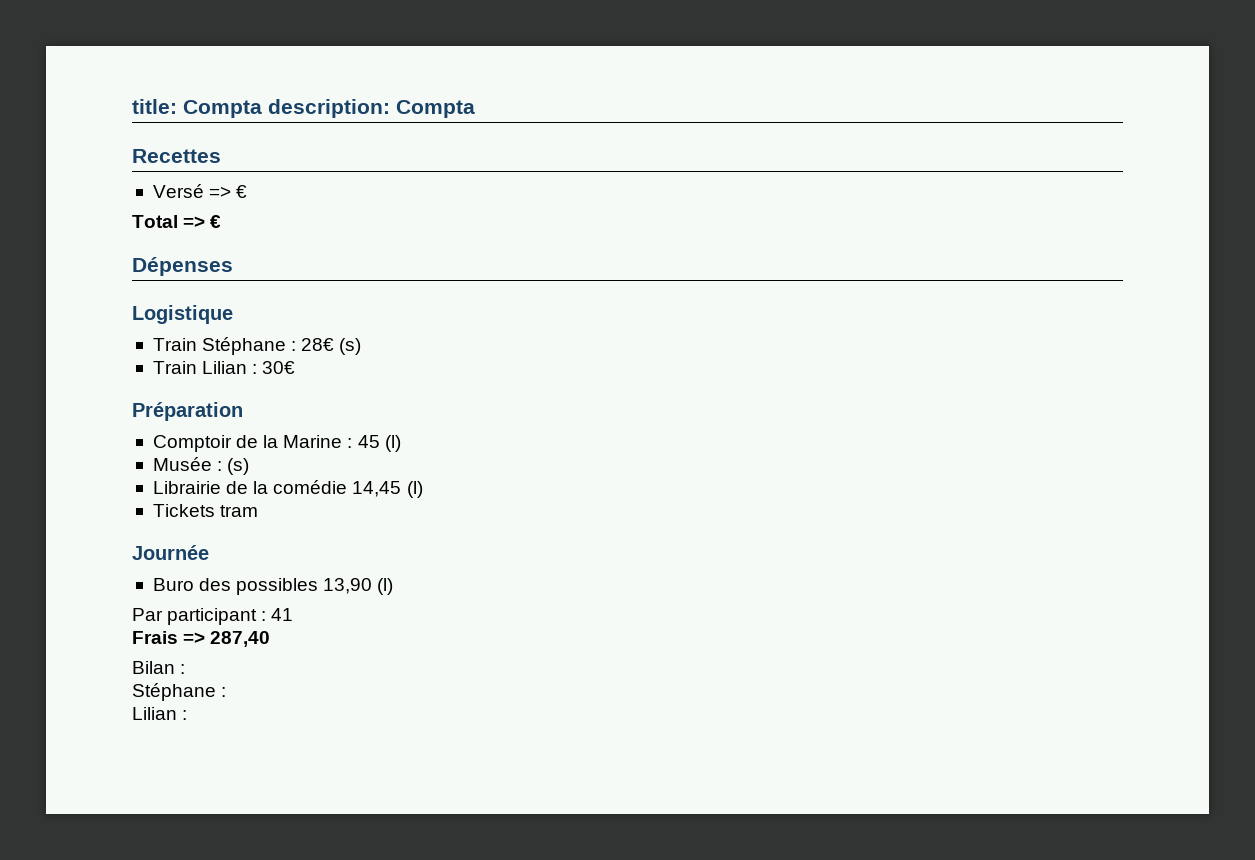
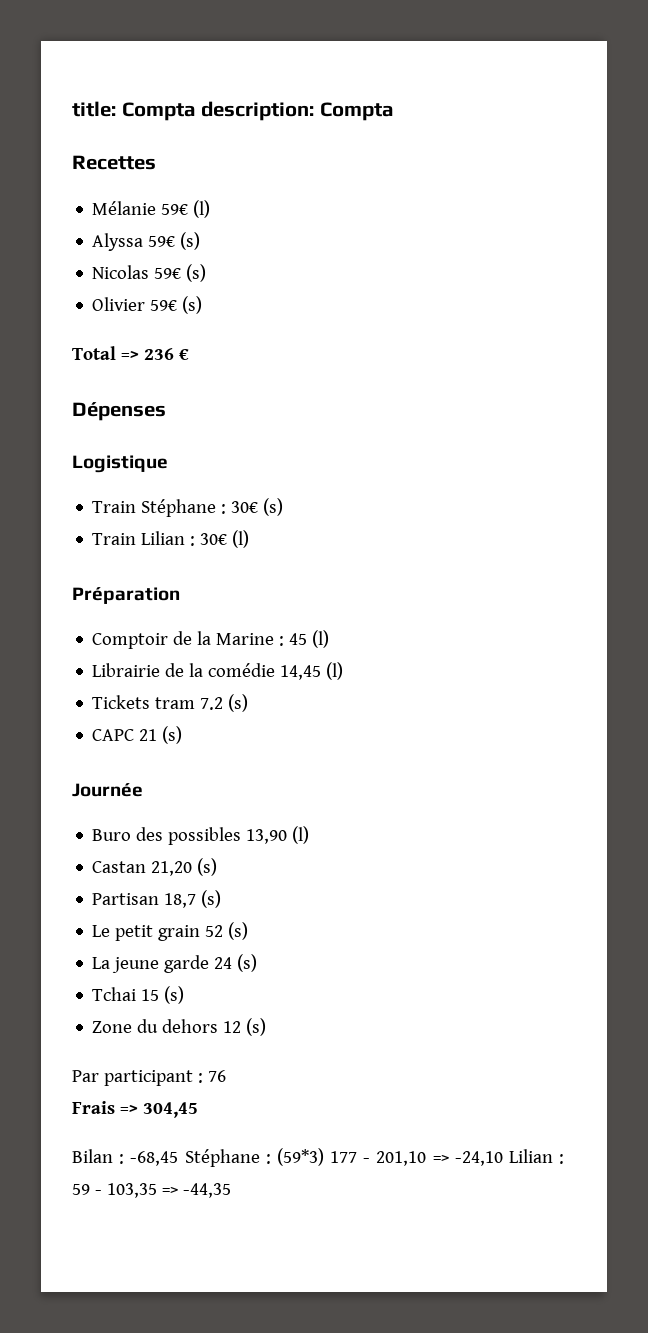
- Versé => €
+ Mélanie 59€ (l)
+ Alyssa 59€ (s)
+ Nicolas 59€ (s)
+ Olivier 59€ (s)
- Total => €
+ Total => 236 €
- Train Stéphane : 28€ (s)
+ Train Stéphane : 30€ (s)
- Train Lilian : 30€
+ Train Lilian : 30€ (l)
- Musée : (s)
- Tickets tram
+ Tickets tram 7.2 (s)
+ CAPC 21 (s)
+ Castan 21,20 (s)
+ Partisan 18,7 (s)
+ Le petit grain 52 (s)
+ La jeune garde 24 (s)
+ Tchai 15 (s)
+ Zone du dehors 12 (s)
- Par participant : 41
+ Par participant : 76
- Frais => 287,40
+ Frais => 304,45
- Bilan :
- Stéphane :
- Lilian :
+ Bilan : -68,45 Stéphane : (59*3) 177 - 201,10 => -24,10 Lilian : 59 - 103,35 => -44,35

